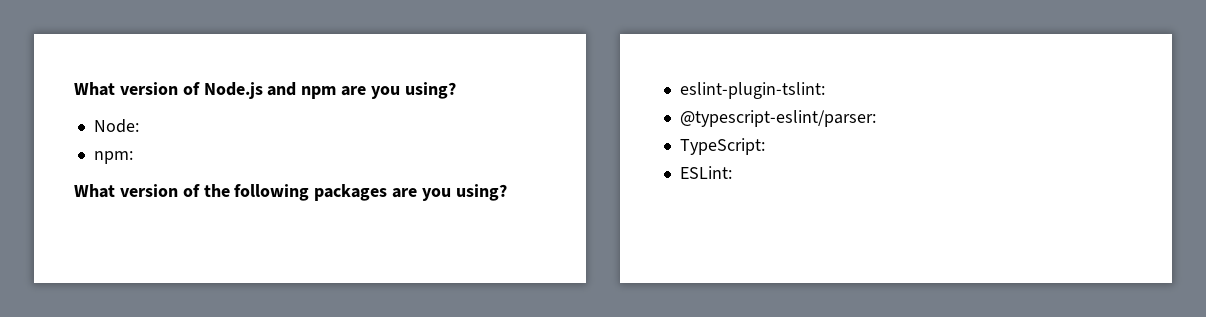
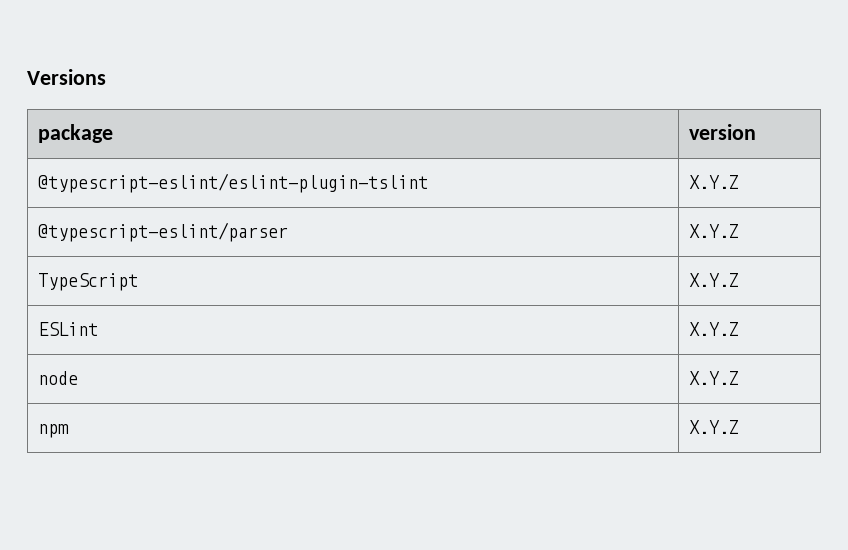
- What version of Node.js and npm are you using?
- Node:
- npm:
- What version of the following packages are you using?
- eslint-plugin-tslint:
- @typescript-eslint/parser:
- TypeScript:
- ESLint:
+ Versions
+ package | version
+ @typescript-eslint/eslint-plugin-tslint | X.Y.Z
+ @typescript-eslint/parser | X.Y.Z
+ TypeScript | X.Y.Z
+ ESLint | X.Y.Z
+ node | X.Y.Z
+ npm | X.Y.Z

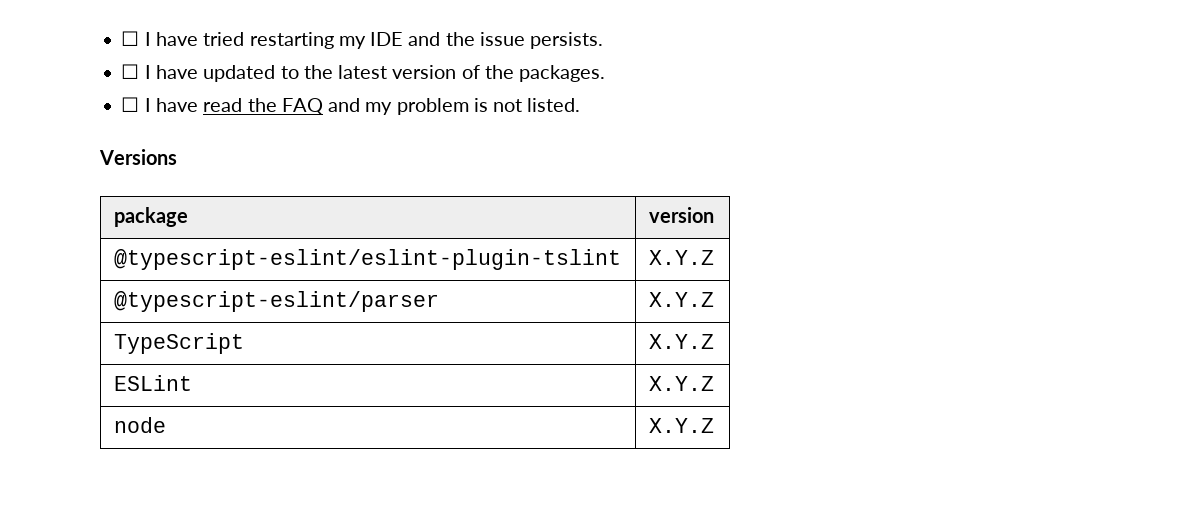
+ ☐ I have tried restarting my IDE and the issue persists.
+ ☐ I have updated to the latest version of the packages.
+ ☐ I have read the FAQ and my problem is not listed.
- npm | X.Y.Z

